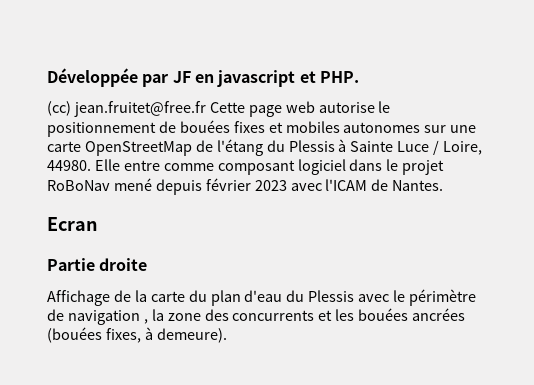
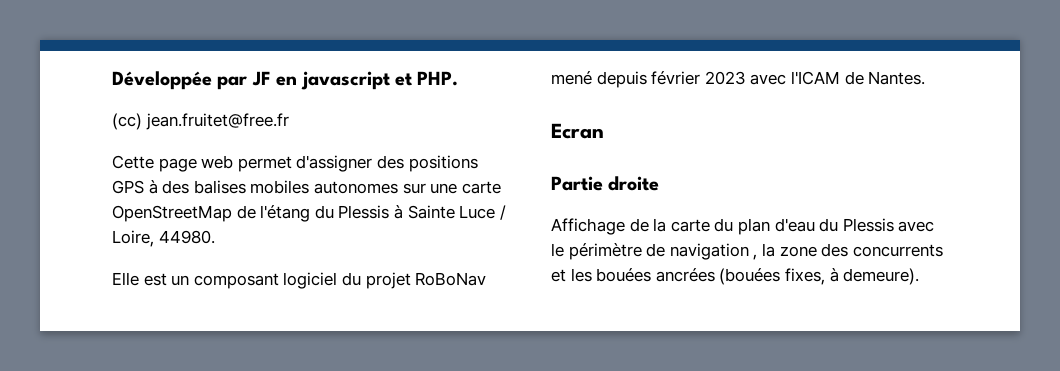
- (cc) jean.fruitet@free.fr Cette page web autorise le positionnement de bouées fixes et mobiles autonomes sur une carte OpenStreetMap de l'étang du Plessis à Sainte Luce / Loire, 44980. Elle entre comme composant logiciel dans le projet RoBoNav mené depuis février 2023 avec l'ICAM de Nantes.
+ (cc) jean.fruitet@free.fr
+ Cette page web permet d'assigner des positions GPS à des balises mobiles autonomes sur une carte OpenStreetMap de l'étang du Plessis à Sainte Luce / Loire, 44980.
+ Elle est un composant logiciel du projet RoBoNav mené depuis février 2023 avec l'ICAM de Nantes.

